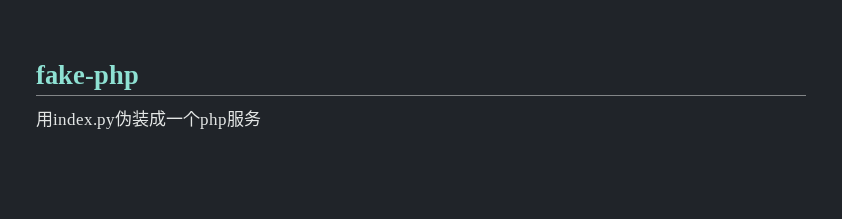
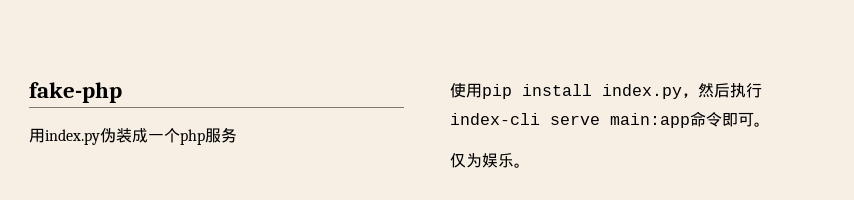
+ 使用pip install index.py，然后执行index-cli serve main:app命令即可。
+ 仅为娱乐。

